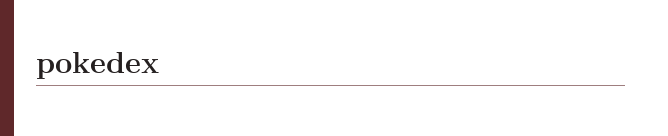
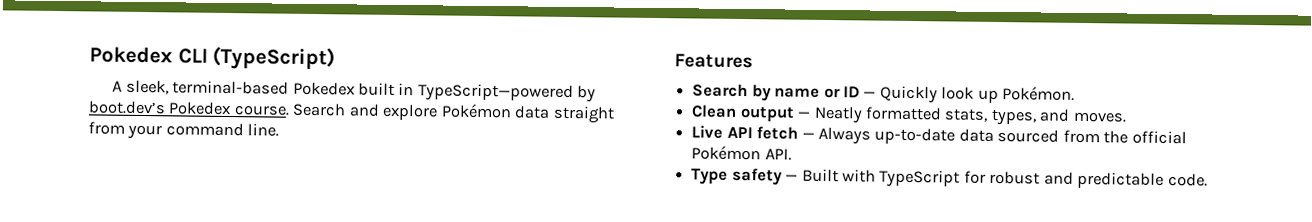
- pokedex
+ Pokedex CLI (TypeScript)
+ A sleek, terminal-based Pokedex built in TypeScript—powered by boot.dev’s Pokedex course. Search and explore Pokémon data straight from your command line.
+ Features
+ Search by name or ID — Quickly look up Pokémon.
+ Clean output — Neatly formatted stats, types, and moves.
+ Live API fetch — Always up-to-date data sourced from the official Pokémon API.
+ Type safety — Built with TypeScript for robust and predictable code.

